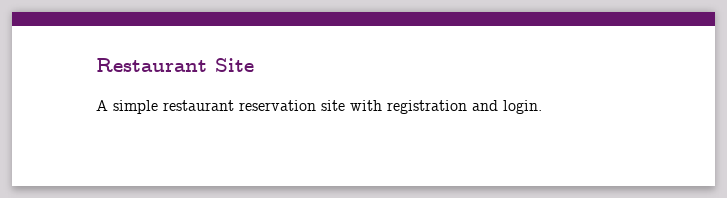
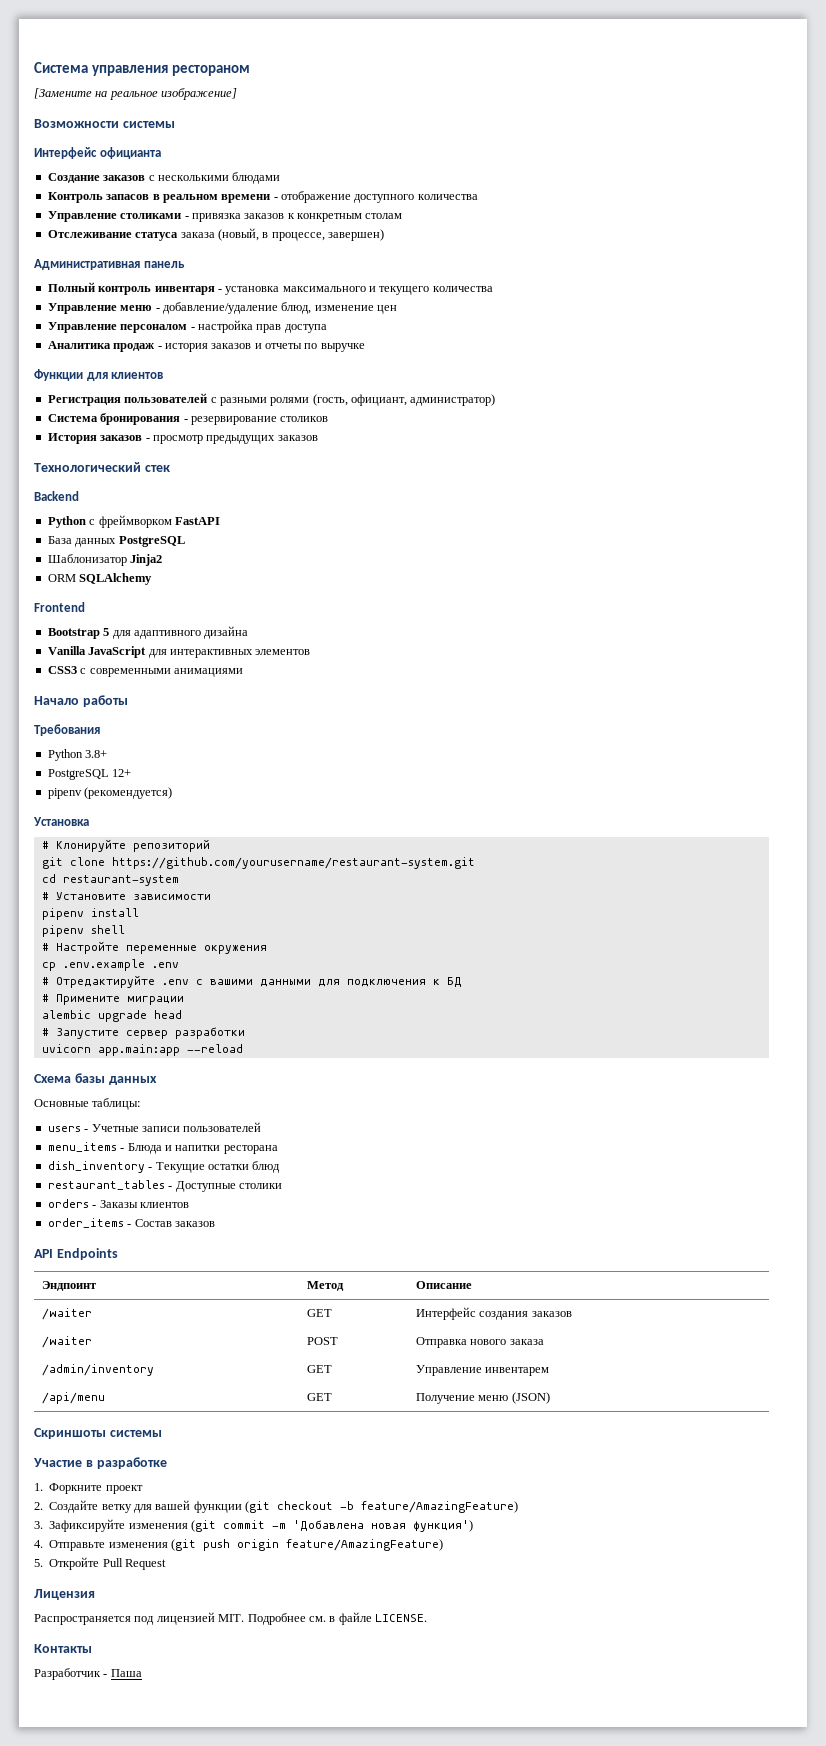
- Restaurant Site
- A simple restaurant reservation site with registration and login.
+ Система управления рестораном
+ [Замените на реальное изображение]
+ Возможности системы
+ Интерфейс официанта
+ Создание заказов с несколькими блюдами
+ Контроль запасов в реальном времени - отображение доступного количества
+ Управление столиками - привязка заказов к конкретным столам
+ Отслеживание статуса заказа (новый, в процессе, завершен)
+ Административная панель
+ Полный контроль инвентаря - установка максимального и текущего количества
+ Управление меню - добавление/удаление блюд, изменение цен
+ Управление персоналом - настройка прав доступа
+ Аналитика продаж - история заказов и отчеты по выручке
+ Функции для клиентов
+ Регистрация пользователей с разными ролями (гость, официант, администратор)
+ Система бронирования - резервирование столиков
+ История заказов - просмотр предыдущих заказов
+ Технологический стек
+ Backend
+ Python с фреймворком FastAPI
+ База данных PostgreSQL
+ Шаблонизатор Jinja2
+ ORM SQLAlchemy
+ Frontend
+ Bootstrap 5 для адаптивного дизайна
+ Vanilla JavaScript для интерактивных элементов
+ CSS3 с современными анимациями
+ Начало работы
+ Требования
+ Python 3.8+
+ PostgreSQL 12+
+ pipenv (рекомендуется)
+ Установка
+ # Клонируйте репозиторий
+ git clone https://github.com/yourusername/restaurant-system.git
+ cd restaurant-system
+ # Установите зависимости
+ pipenv install
+ pipenv shell
+ # Настройте переменные окружения
+ cp .env.example .env
+ # Отредактируйте .env с вашими данными для подключения к БД
+ # Примените миграции
+ alembic upgrade head
+ # Запустите сервер разработки
+ uvicorn app.main:app --reload
+ Схема базы данных
+ Основные таблицы:
+ users - Учетные записи пользователей
+ menu_items - Блюда и напитки ресторана
+ dish_inventory - Текущие остатки блюд
+ restaurant_tables - Доступные столики
+ orders - Заказы клиентов
+ order_items - Состав заказов
+ API Endpoints
+ Эндпоинт | Метод | Описание
+ /waiter | GET | Интерфейс создания заказов
+ /waiter | POST | Отправка нового заказа
+ /admin/inventory | GET | Управление инвентарем
+ /api/menu | GET | Получение меню (JSON)
+ Скриншоты системы
+ Участие в разработке
+ 1. Форкните проект
+ 2. Создайте ветку для вашей функции (git checkout -b feature/AmazingFeature)
+ 3. Зафиксируйте изменения (git commit -m 'Добавлена новая функция')
+ 4. Отправьте изменения (git push origin feature/AmazingFeature)
+ 5. Откройте Pull Request
+ Лицензия
+ Распространяется под лицензией MIT. Подробнее см. в файле LICENSE.
+ Контакты
+ Разработчик - Паша

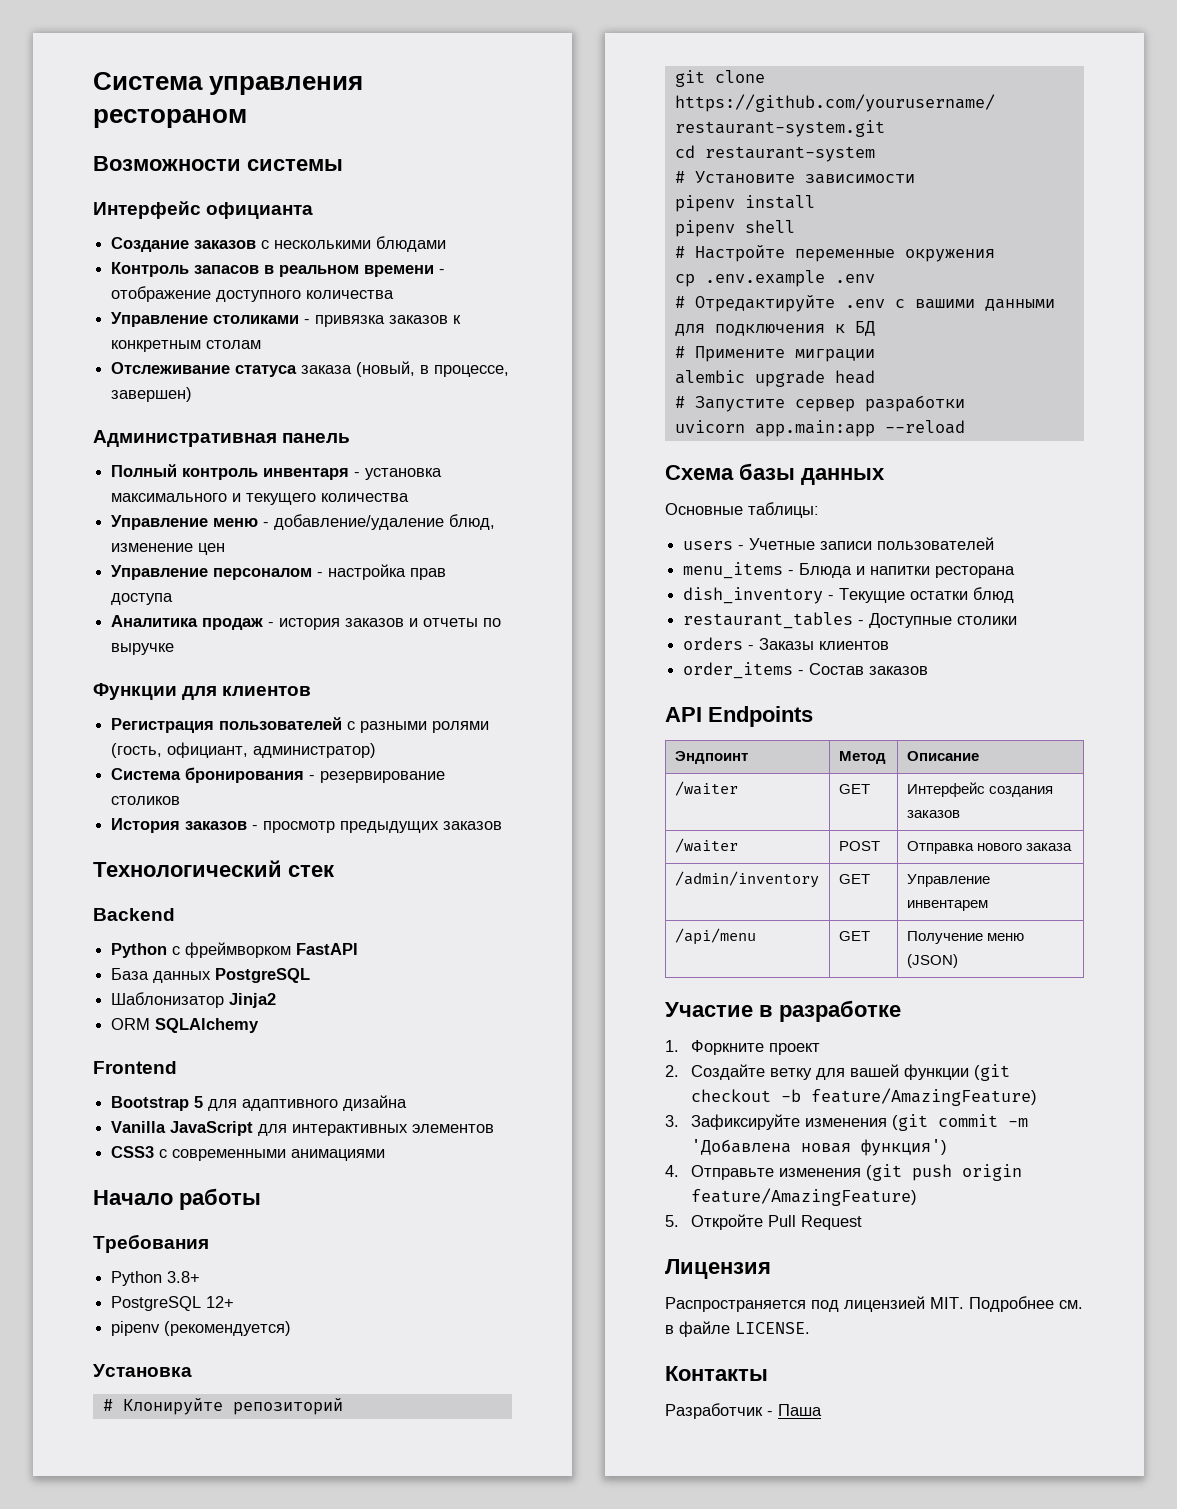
- [Замените на реальное изображение]
- Скриншоты системы

